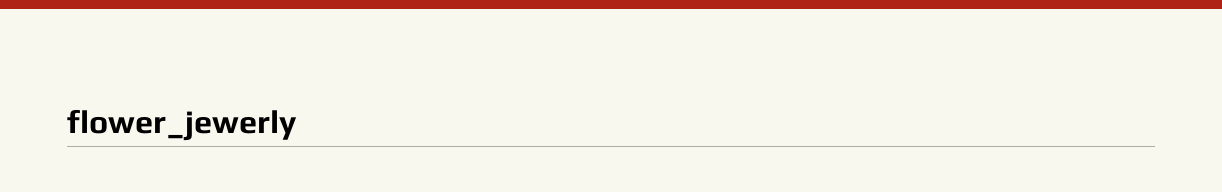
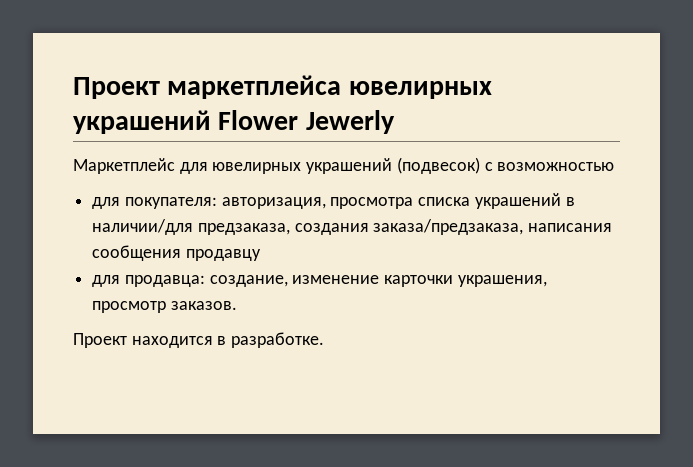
- flower_jewerly
+ Проект маркетплейса ювелирных украшений Flower Jewerly
+ Маркетплейс для ювелирных украшений (подвесок) с возможностью
+ для покупателя: авторизация, просмотра списка украшений в наличии/для предзаказа, создания заказа/предзаказа, написания сообщения продавцу
+ для продавца: создание, изменение карточки украшения, просмотр заказов.
+ Проект находится в разработке.

